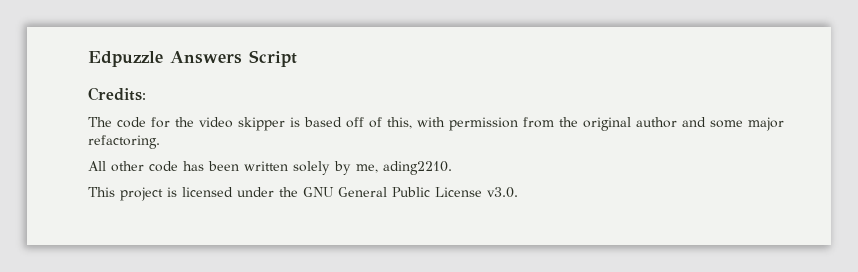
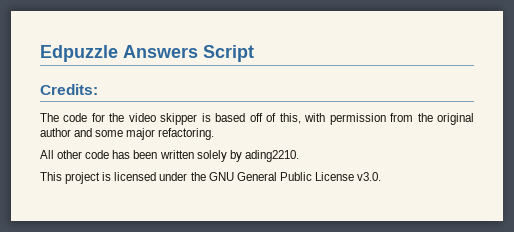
- All other code has been written solely by me, ading2210.
+ All other code has been written solely by ading2210.

